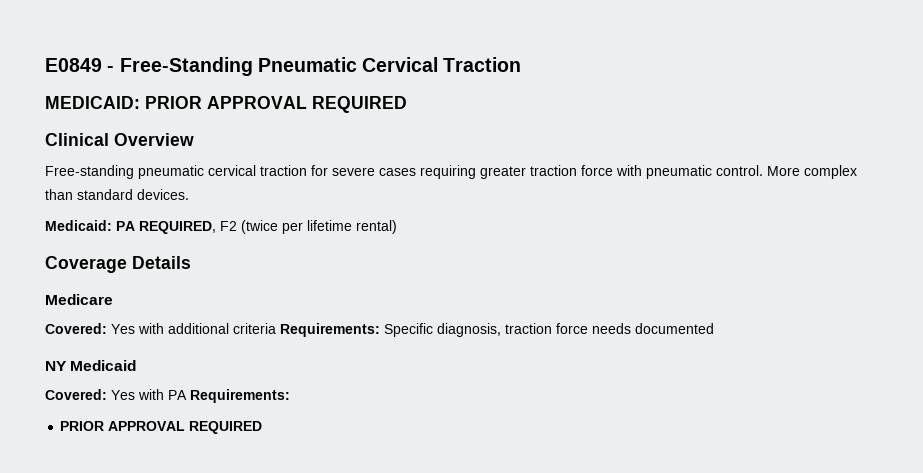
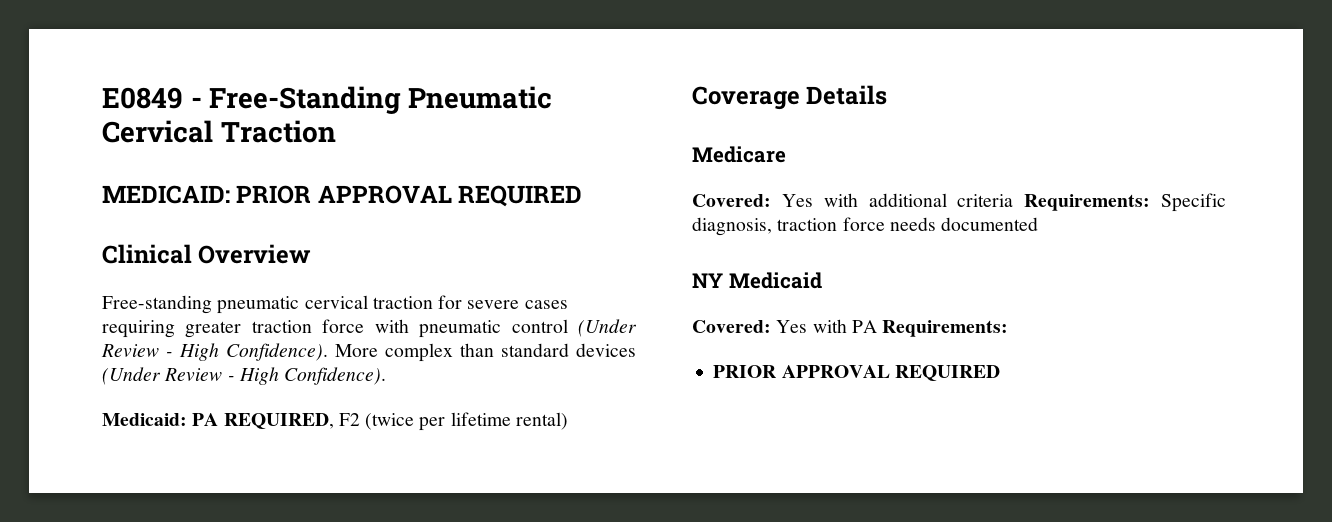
- Free-standing pneumatic cervical traction for severe cases requiring greater traction force with pneumatic control. More complex than standard devices.
+ Free-standing pneumatic cervical traction for severe cases requiring greater traction force with pneumatic control (Under Review - High Confidence). More complex than standard devices (Under Review - High Confidence).

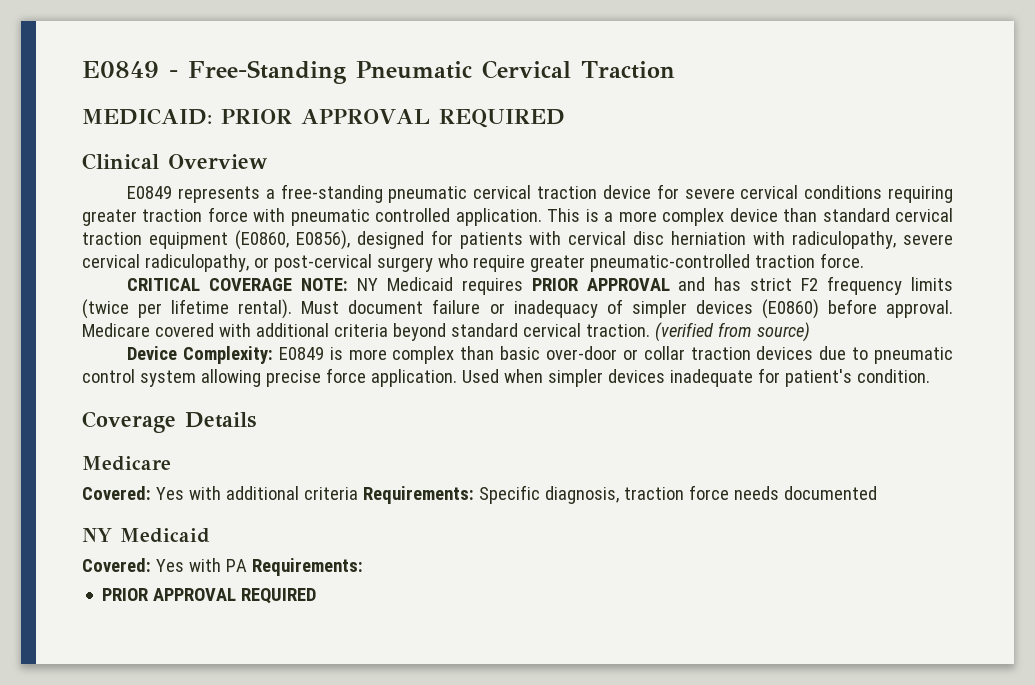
- Free-standing pneumatic cervical traction for severe cases requiring greater traction force with pneumatic control (Under Review - High Confidence). More complex than standard devices (Under Review - High Confidence).
- Medicaid: PA REQUIRED, F2 (twice per lifetime rental)
+ E0849 represents a free-standing pneumatic cervical traction device for severe cervical conditions requiring greater traction force with pneumatic controlled application. This is a more complex device than standard cervical traction equipment (E0860, E0856), designed for patients with cervical disc herniation with radiculopathy, severe cervical radiculopathy, or post-cervical surgery who require greater pneumatic-controlled traction force.
+ CRITICAL COVERAGE NOTE: NY Medicaid requires PRIOR APPROVAL and has strict F2 frequency limits (twice per lifetime rental). Must document failure or inadequacy of simpler devices (E0860) before approval. Medicare covered with additional criteria beyond standard cervical traction. (verified from source)
+ Device Complexity: E0849 is more complex than basic over-door or collar traction devices due to pneumatic control system allowing precise force application. Used when simpler devices inadequate for patient's condition.

